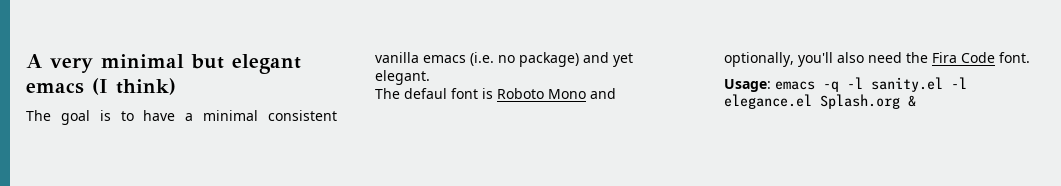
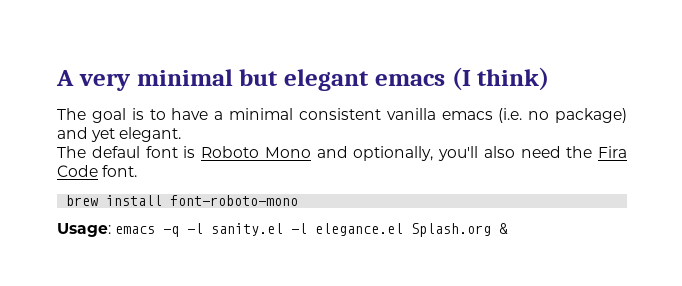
+ brew install font-roboto-mono

